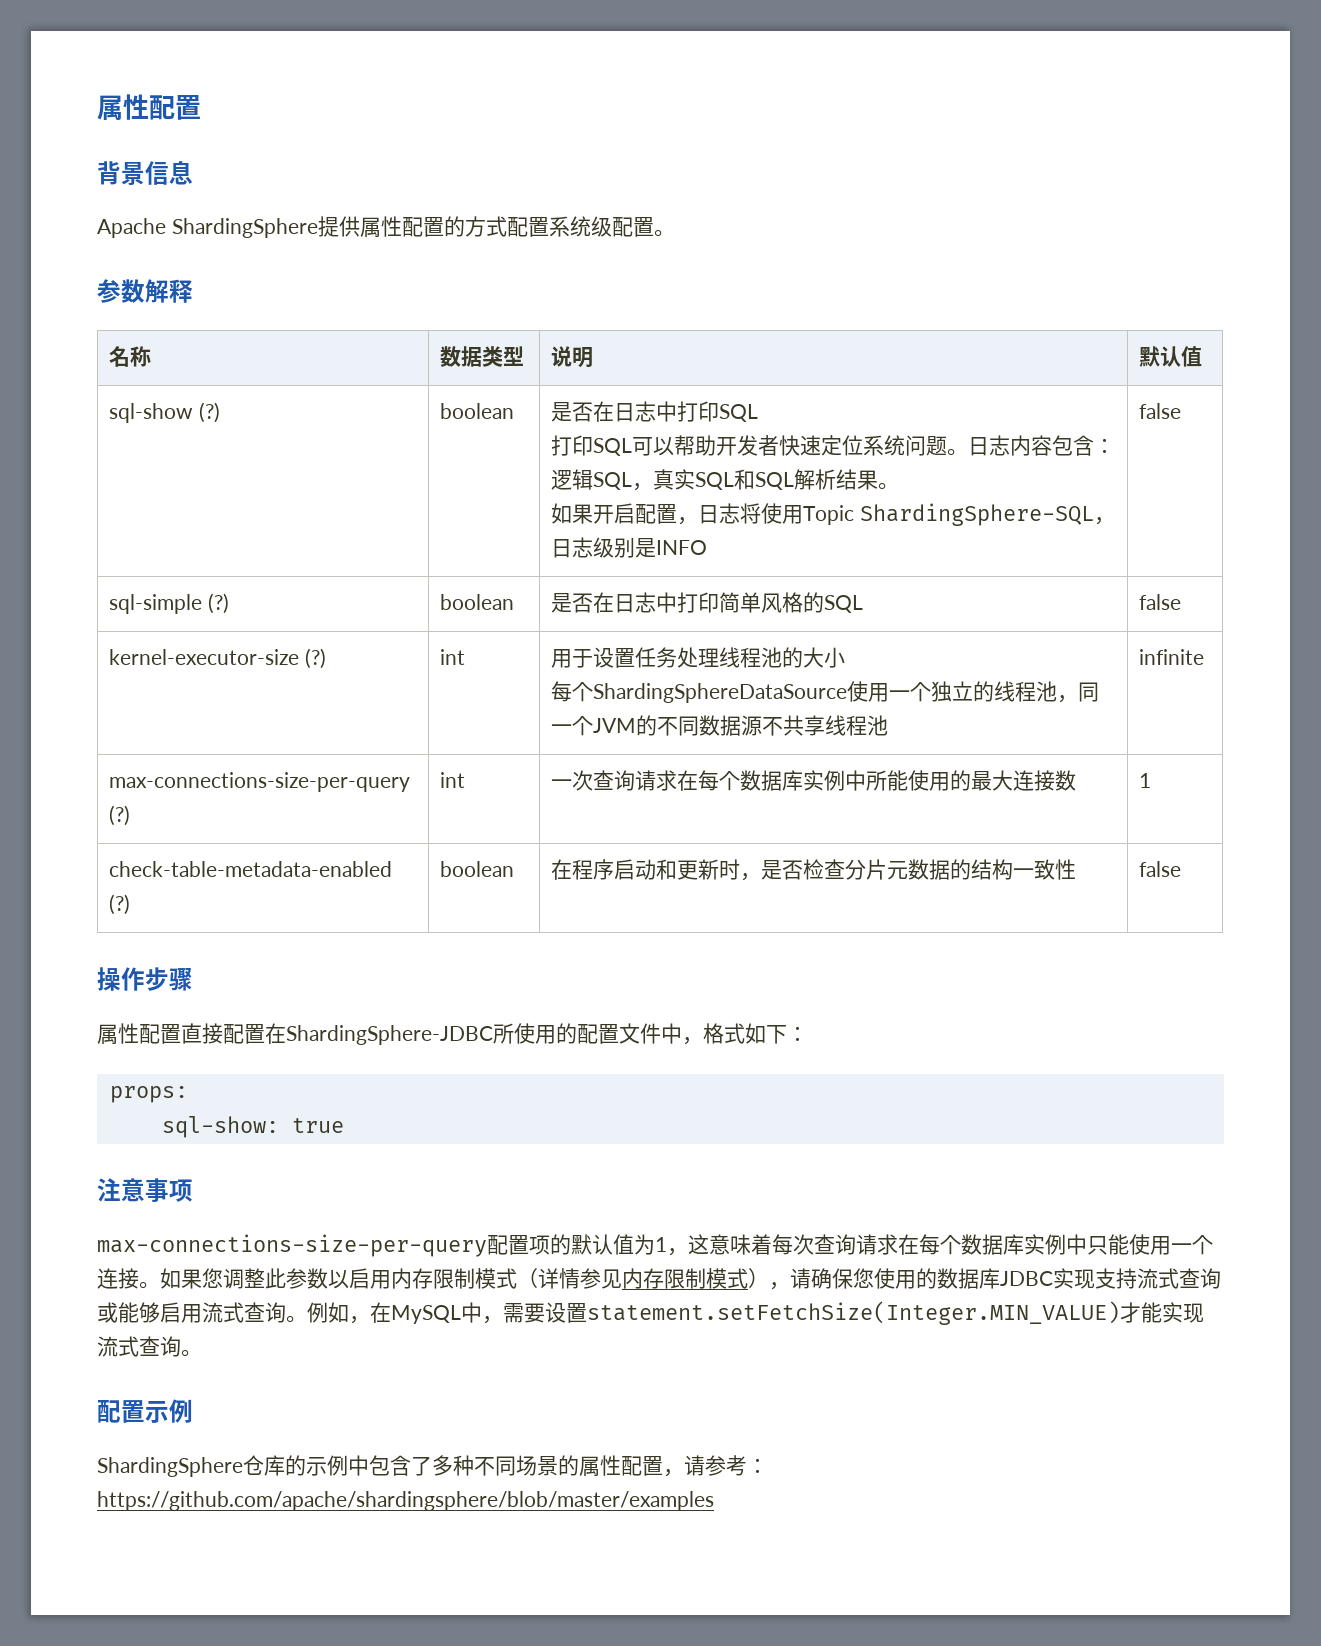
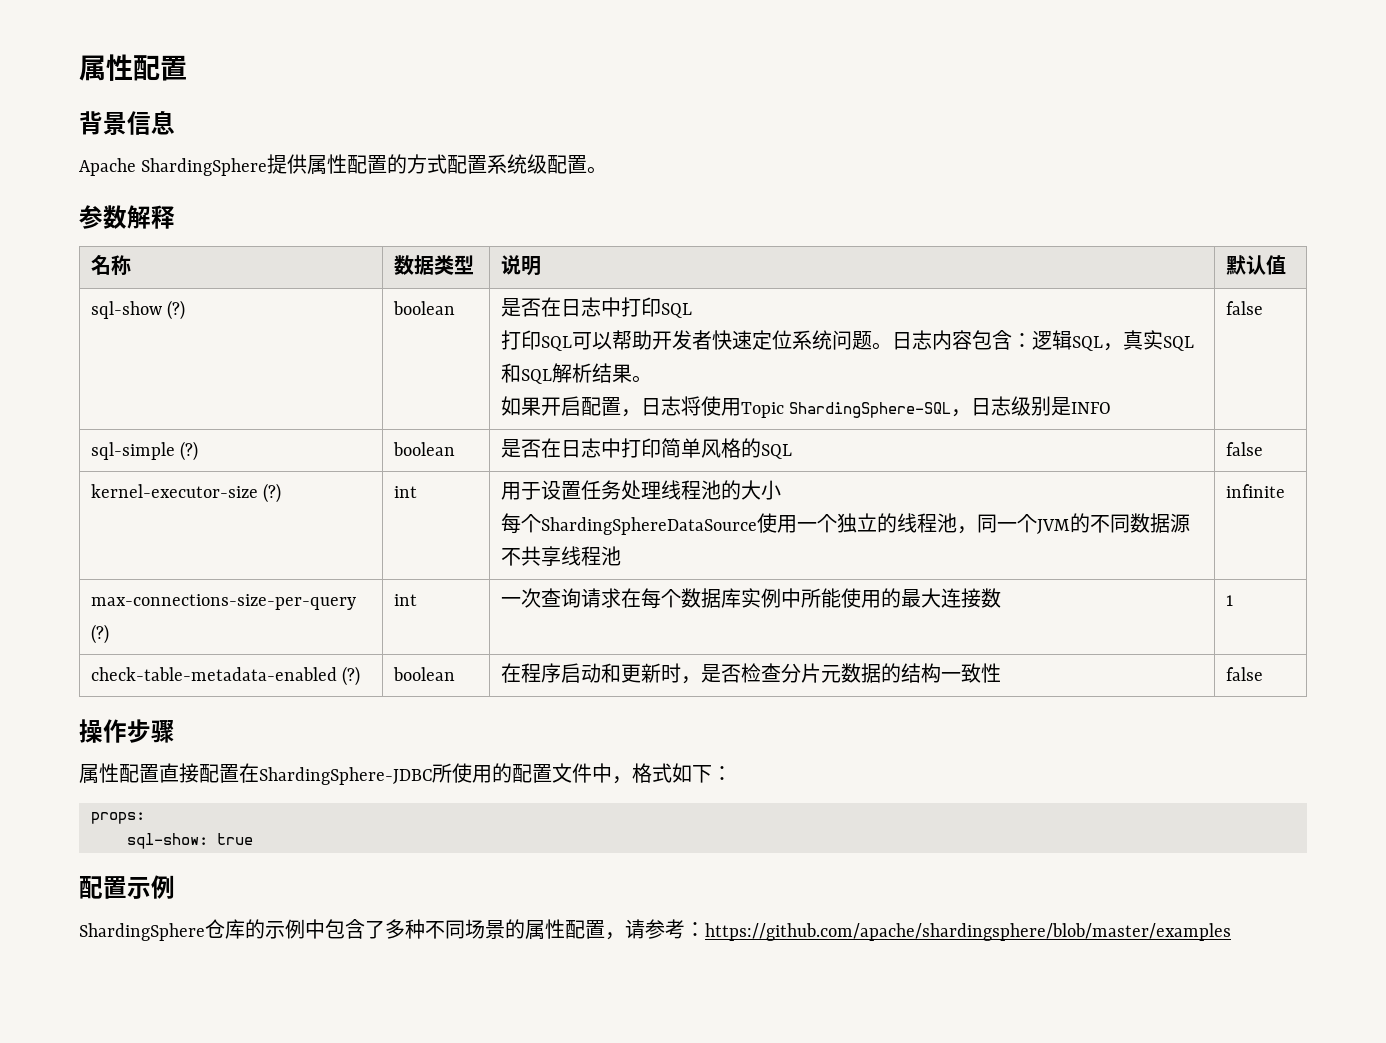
- 注意事项
- max-connections-size-per-query配置项的默认值为1，这意味着每次查询请求在每个数据库实例中只能使用一个连接。如果您调整此参数以启用内存限制模式（详情参见内存限制模式），请确保您使用的数据库JDBC实现支持流式查询或能够启用流式查询。例如，在MySQL中，需要设置statement.setFetchSize(Integer.MIN_VALUE)才能实现流式查询。

